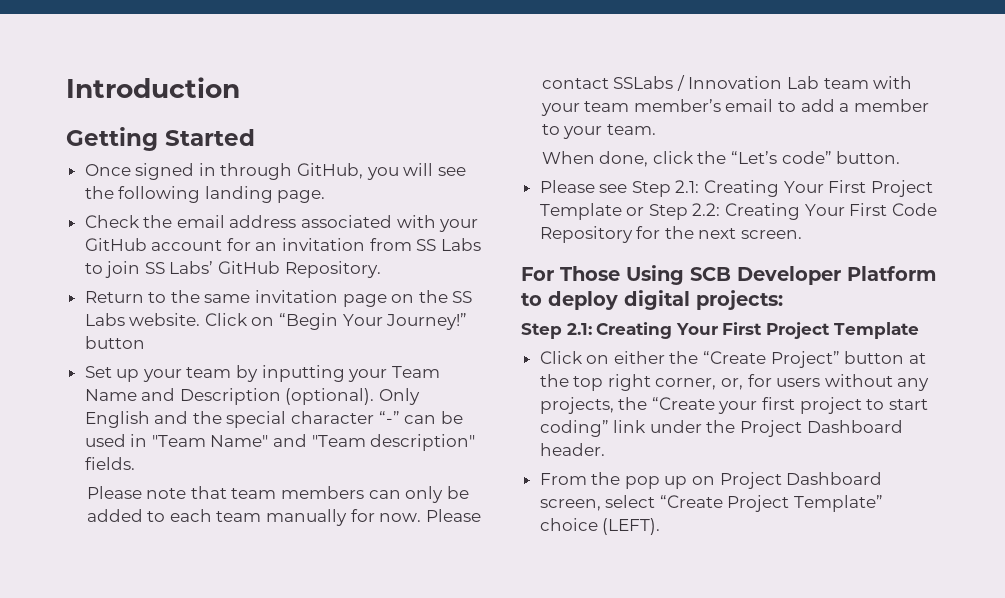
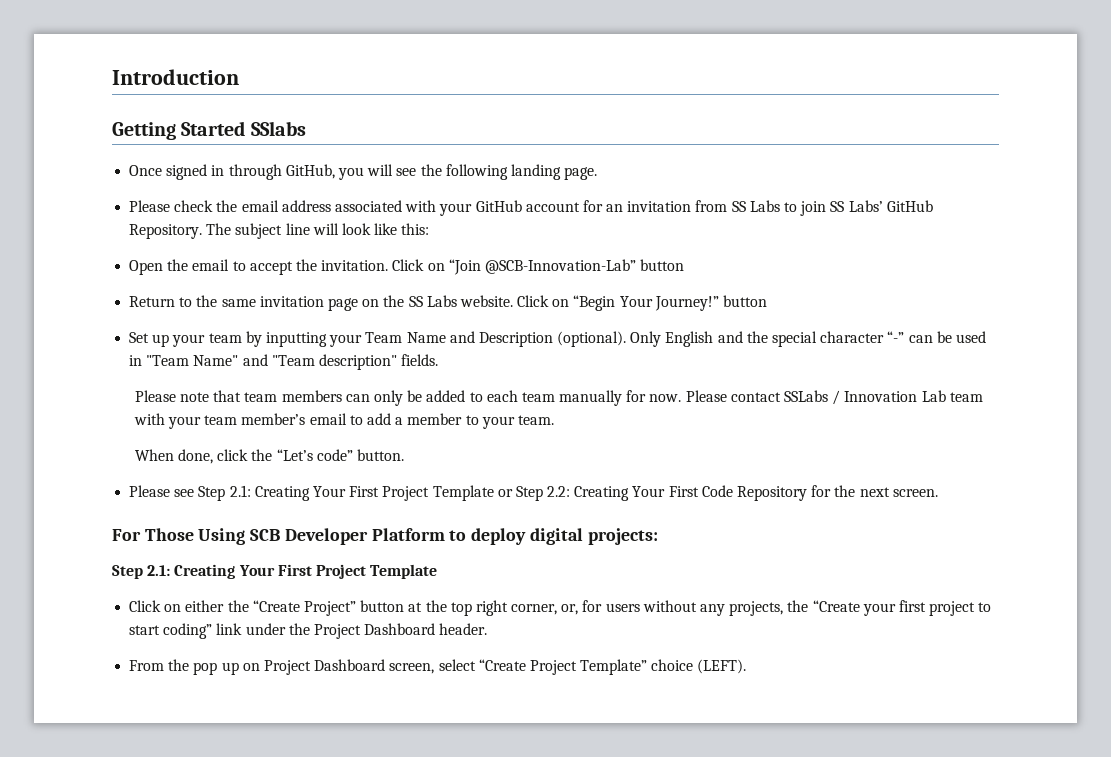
- Getting Started
+ Getting Started SSlabs
- Check the email address associated with your GitHub account for an invitation from SS Labs to join SS Labs’ GitHub Repository.
+ Please check the email address associated with your GitHub account for an invitation from SS Labs to join SS Labs’ GitHub Repository. The subject line will look like this:
+ Open the email to accept the invitation. Click on “Join @SCB-Innovation-Lab” button

